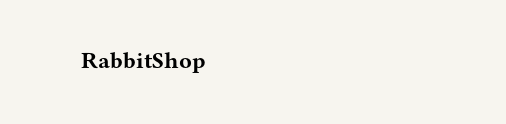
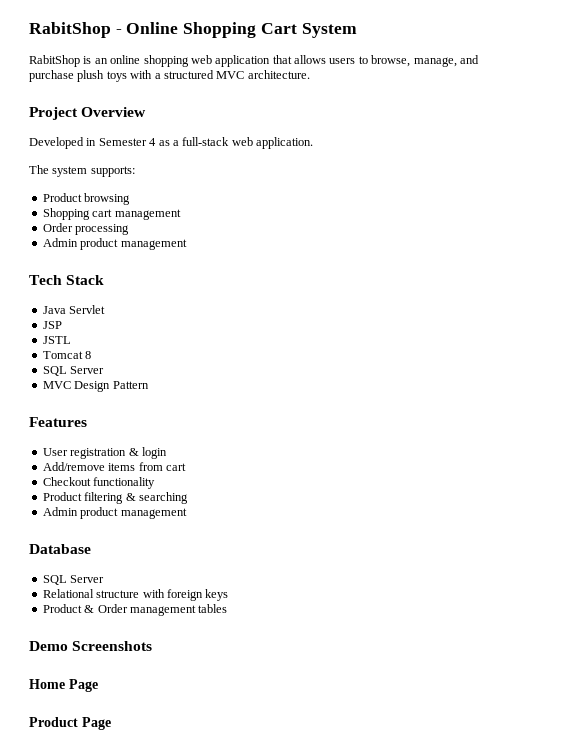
- RabbitShop
+ RabitShop - Online Shopping Cart System
+ RabitShop is an online shopping web application that allows users to browse, manage, and purchase plush toys with a structured MVC architecture.
+ Project Overview
+ Developed in Semester 4 as a full-stack web application.
+ The system supports:
+ Product browsing
+ Shopping cart management
+ Order processing
+ Admin product management
+ Tech Stack
+ Java Servlet
+ JSP
+ JSTL
+ Tomcat 8
+ SQL Server
+ MVC Design Pattern
+ Features
+ User registration & login
+ Add/remove items from cart
+ Checkout functionality
+ Product filtering & searching
+ Admin product management
+ Database
+ SQL Server
+ Relational structure with foreign keys
+ Product & Order management tables
+ Demo Screenshots
+ Home Page
+ Product Page

